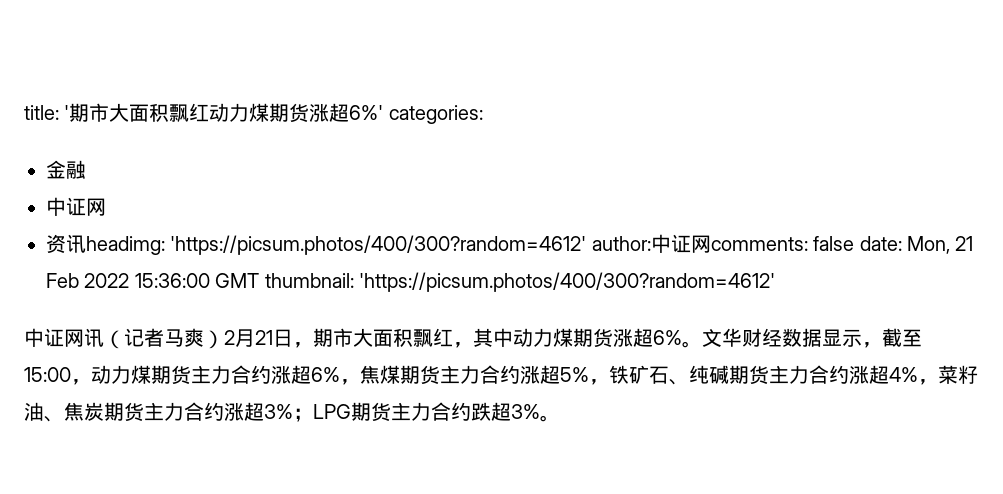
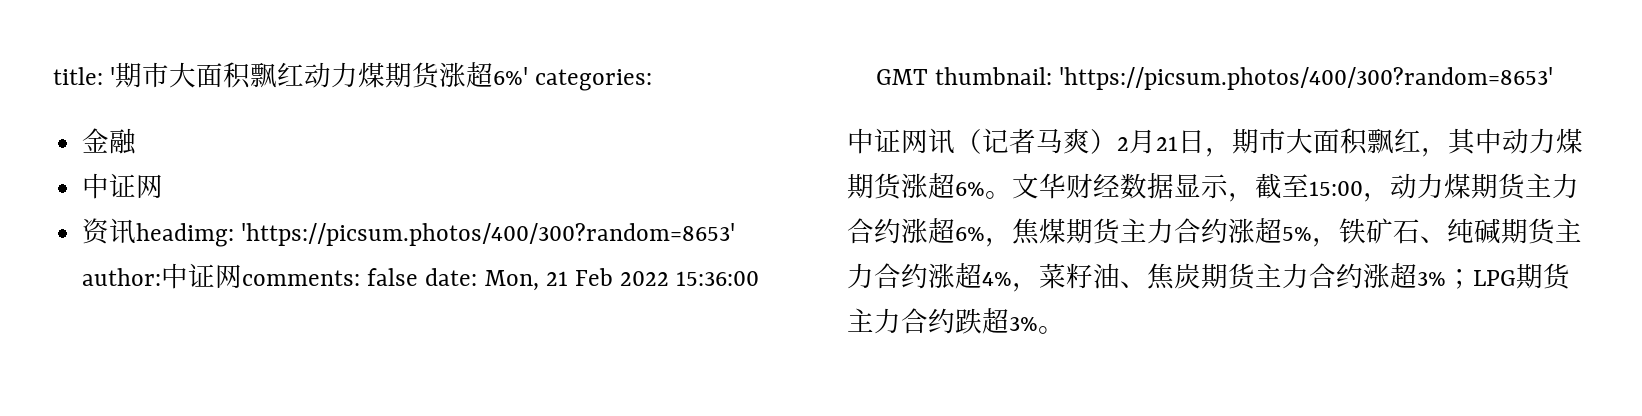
- 资讯headimg: 'https://picsum.photos/400/300?random=4612' author:中证网comments: false date: Mon, 21 Feb 2022 15:36:00 GMT thumbnail: 'https://picsum.photos/400/300?random=4612'
+ 资讯headimg: 'https://picsum.photos/400/300?random=8653' author:中证网comments: false date: Mon, 21 Feb 2022 15:36:00 GMT thumbnail: 'https://picsum.photos/400/300?random=8653'

